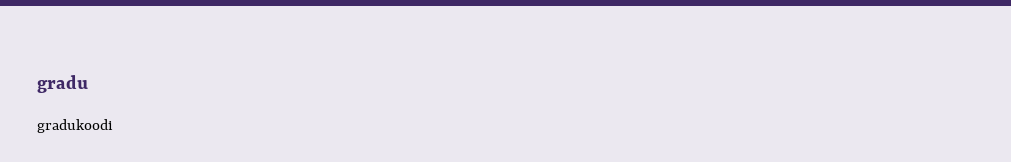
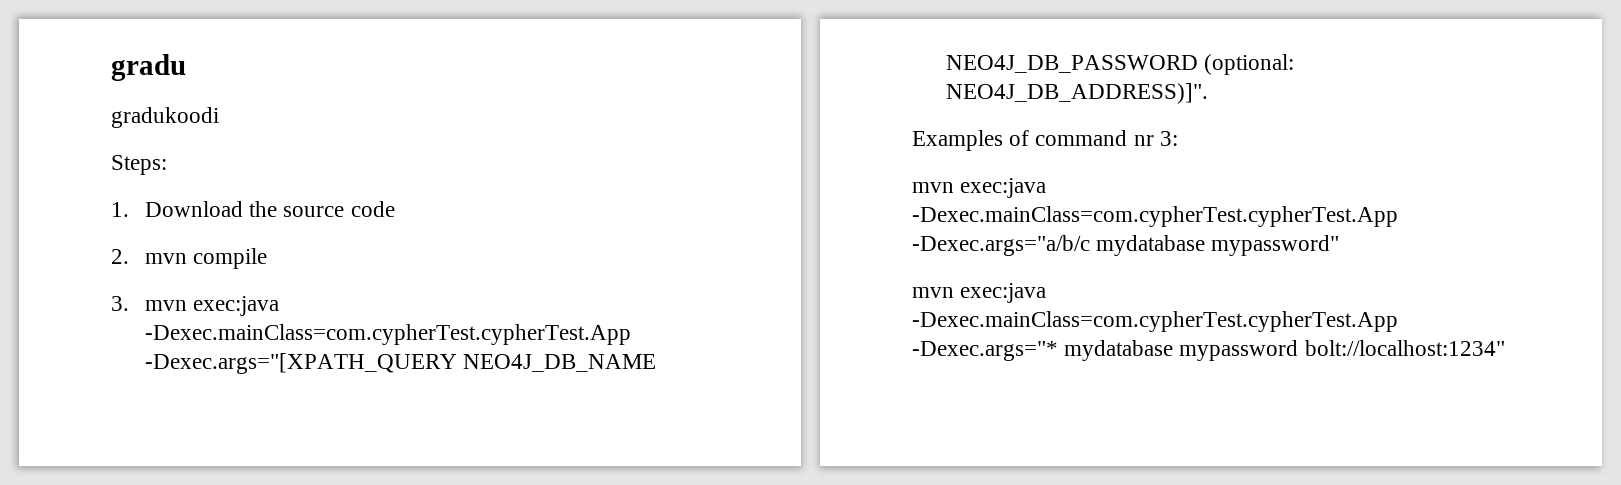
+ Steps:
+ 1. Download the source code
+ 2. mvn compile
+ 3. mvn exec:java -Dexec.mainClass=com.cypherTest.cypherTest.App -Dexec.args="[XPATH_QUERY NEO4J_DB_NAME NEO4J_DB_PASSWORD (optional: NEO4J_DB_ADDRESS)]".
+ Examples of command nr 3:
+ mvn exec:java -Dexec.mainClass=com.cypherTest.cypherTest.App -Dexec.args="a/b/c mydatabase mypassword"
+ mvn exec:java -Dexec.mainClass=com.cypherTest.cypherTest.App -Dexec.args="* mydatabase mypassword bolt://localhost:1234"

